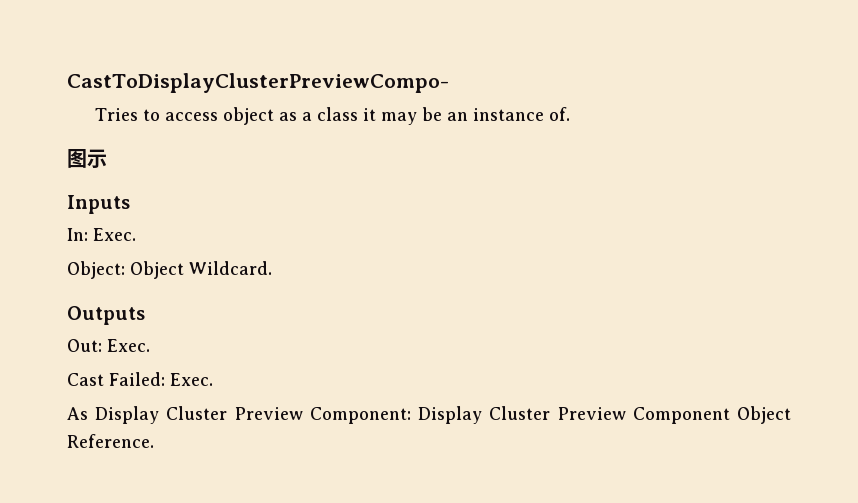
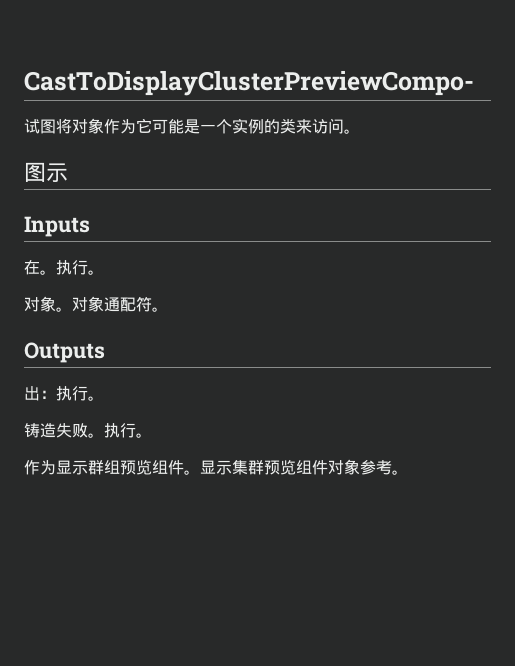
- Tries to access object as a class it may be an instance of.
+ 试图将对象作为它可能是一个实例的类来访问。
  图示
  Inputs
- In: Exec.
- Object: Object Wildcard.
+ 在。执行。
+ 对象。对象通配符。
  Outputs
- Out: Exec.
- Cast Failed: Exec.
- As Display Cluster Preview Component: Display Cluster Preview Component Object Reference.
+ 出：执行。
+ 铸造失败。执行。
+ 作为显示群组预览组件。显示集群预览组件对象参考。

